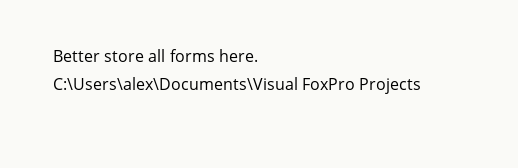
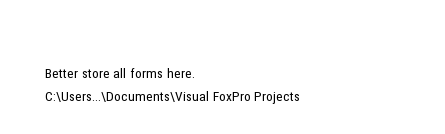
- C:\Users\alex\Documents\Visual FoxPro Projects
+ C:\Users...\Documents\Visual FoxPro Projects

